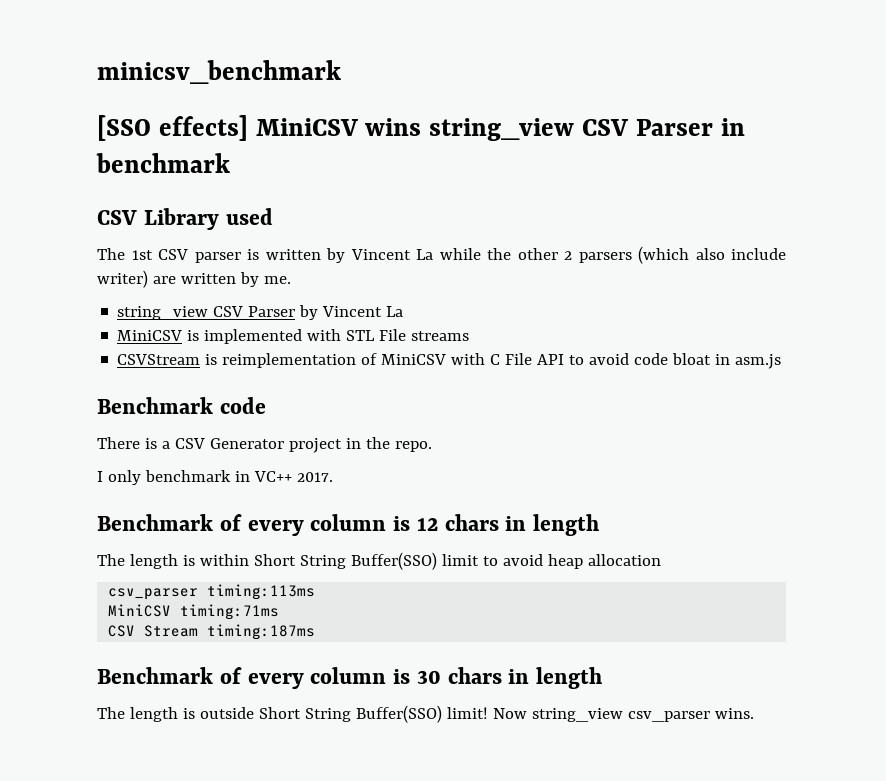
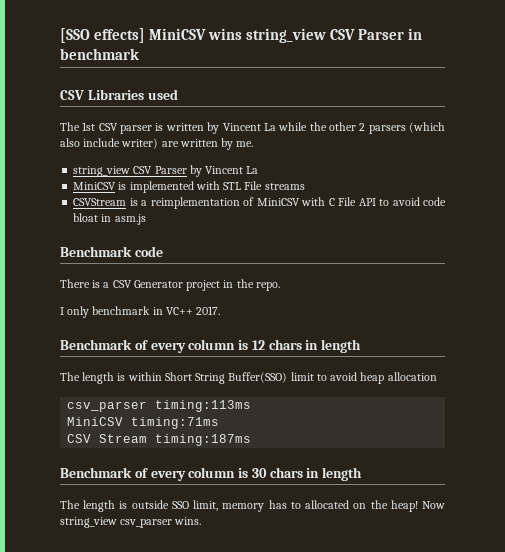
- minicsv_benchmark
- CSV Library used
+ CSV Libraries used
- CSVStream is reimplementation of MiniCSV with C File API to avoid code bloat in asm.js
+ CSVStream is a reimplementation of MiniCSV with C File API to avoid code bloat in asm.js
- The length is outside Short String Buffer(SSO) limit!
+ The length is outside SSO limit, memory has to allocated on the heap!

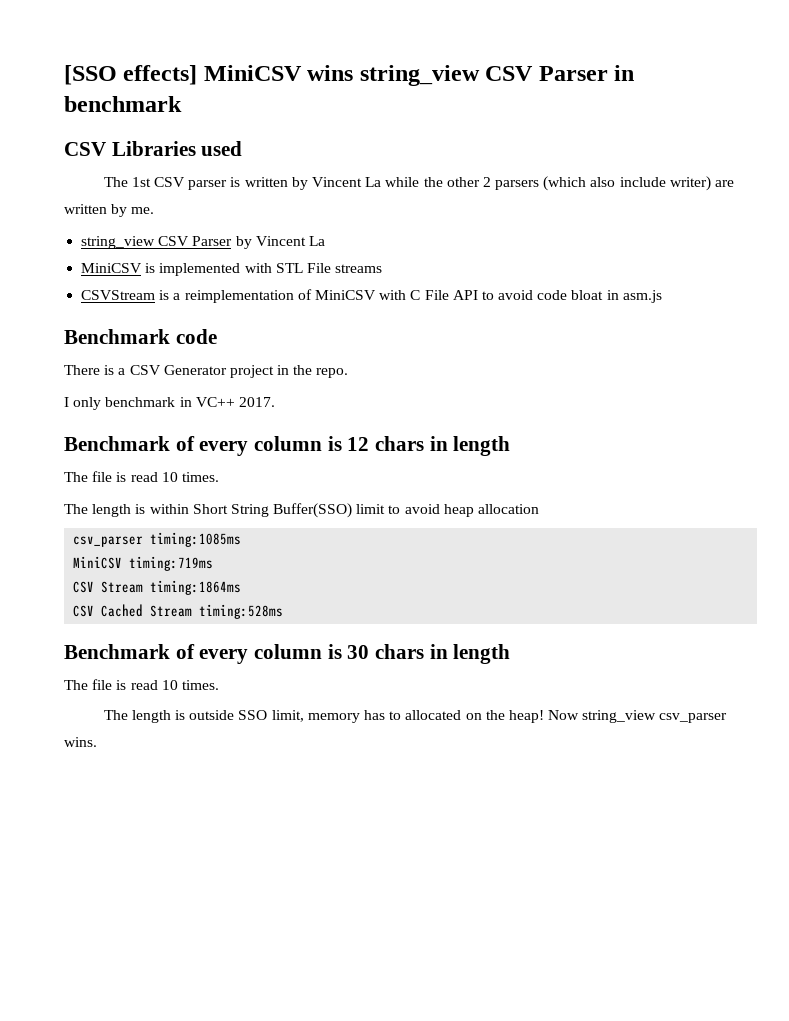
  Benchmark of every column is 12 chars in length
+ The file is read 10 times.
- csv_parser timing:113ms
- MiniCSV timing:71ms
+ csv_parser timing:1085ms
+ MiniCSV timing:719ms
- CSV Stream timing:187ms
+ CSV Stream timing:1864ms
+ CSV Cached Stream timing:528ms
  Benchmark of every column is 30 chars in length
+ The file is read 10 times.

